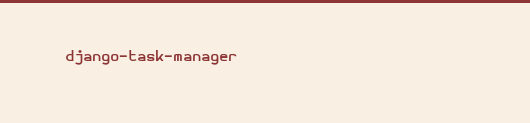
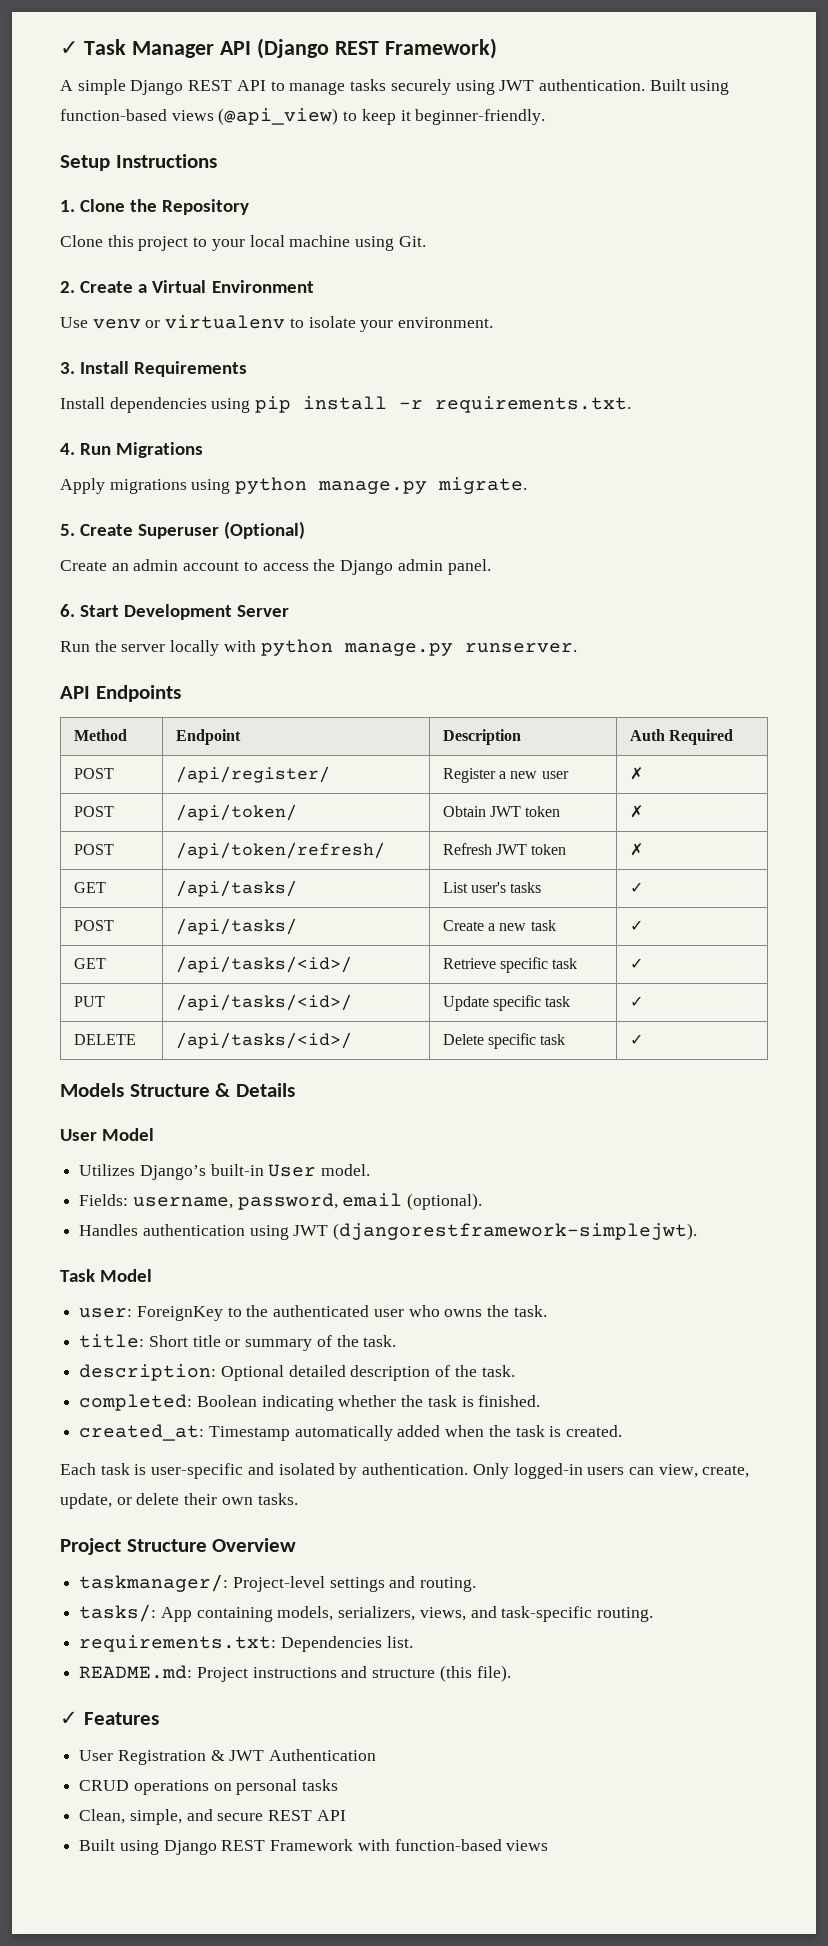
- django-task-manager
+ ✓ Task Manager API (Django REST Framework)
+ A simple Django REST API to manage tasks securely using JWT authentication. Built using function-based views (@api_view) to keep it beginner-friendly.
+ Setup Instructions
+ 1. Clone the Repository
+ Clone this project to your local machine using Git.
+ 2. Create a Virtual Environment
+ Use venv or virtualenv to isolate your environment.
+ 3. Install Requirements
+ Install dependencies using pip install -r requirements.txt.
+ 4. Run Migrations
+ Apply migrations using python manage.py migrate.
+ 5. Create Superuser (Optional)
+ Create an admin account to access the Django admin panel.
+ 6. Start Development Server
+ Run the server locally with python manage.py runserver.
+ API Endpoints
+ Method | Endpoint | Description | Auth Required
+ POST | /api/register/ | Register a new user | ✗
+ POST | /api/token/ | Obtain JWT token | ✗
+ POST | /api/token/refresh/ | Refresh JWT token | ✗
+ GET | /api/tasks/ | List user's tasks | ✓
+ POST | /api/tasks/ | Create a new task | ✓
+ GET | /api/tasks/<id>/ | Retrieve specific task | ✓
+ PUT | /api/tasks/<id>/ | Update specific task | ✓
+ DELETE | /api/tasks/<id>/ | Delete specific task | ✓
+ Models Structure & Details
+ User Model
+ Utilizes Django’s built-in User model.
+ Fields: username, password, email (optional).
+ Handles authentication using JWT (djangorestframework-simplejwt).
+ Task Model
+ user: ForeignKey to the authenticated user who owns the task.
+ title: Short title or summary of the task.
+ description: Optional detailed description of the task.
+ completed: Boolean indicating whether the task is finished.
+ created_at: Timestamp automatically added when the task is created.
+ Each task is user-specific and isolated by authentication. Only logged-in users can view, create, update, or delete their own tasks.
+ Project Structure Overview
+ taskmanager/: Project-level settings and routing.
+ tasks/: App containing models, serializers, views, and task-specific routing.
+ requirements.txt: Dependencies list.
+ README.md: Project instructions and structure (this file).
+ ✓ Features
+ User Registration & JWT Authentication
+ CRUD operations on personal tasks
+ Clean, simple, and secure REST API
+ Built using Django REST Framework with function-based views

